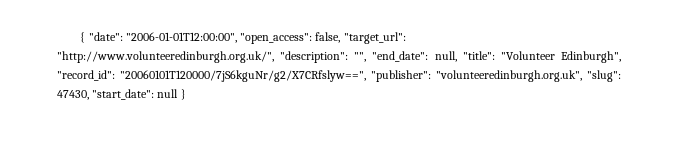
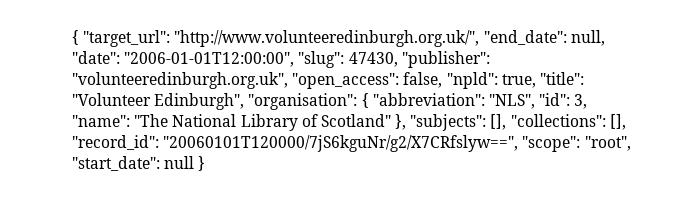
- { "date": "2006-01-01T12:00:00", "open_access": false, "target_url": "http://www.volunteeredinburgh.org.uk/", "description": "", "end_date": null, "title": "Volunteer Edinburgh", "record_id": "20060101T120000/7jS6kguNr/g2/X7CRfslyw==", "publisher": "volunteeredinburgh.org.uk", "slug": 47430, "start_date": null }
+ { "target_url": "http://www.volunteeredinburgh.org.uk/", "end_date": null, "date": "2006-01-01T12:00:00", "slug": 47430, "publisher": "volunteeredinburgh.org.uk", "open_access": false, "npld": true, "title": "Volunteer Edinburgh", "organisation": { "abbreviation": "NLS", "id": 3, "name": "The National Library of Scotland" }, "subjects": [], "collections": [], "record_id": "20060101T120000/7jS6kguNr/g2/X7CRfslyw==", "scope": "root", "start_date": null }

